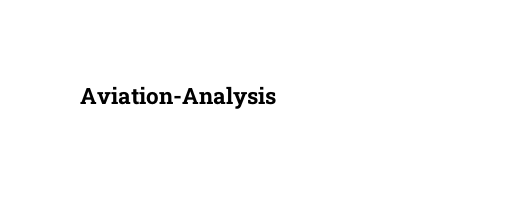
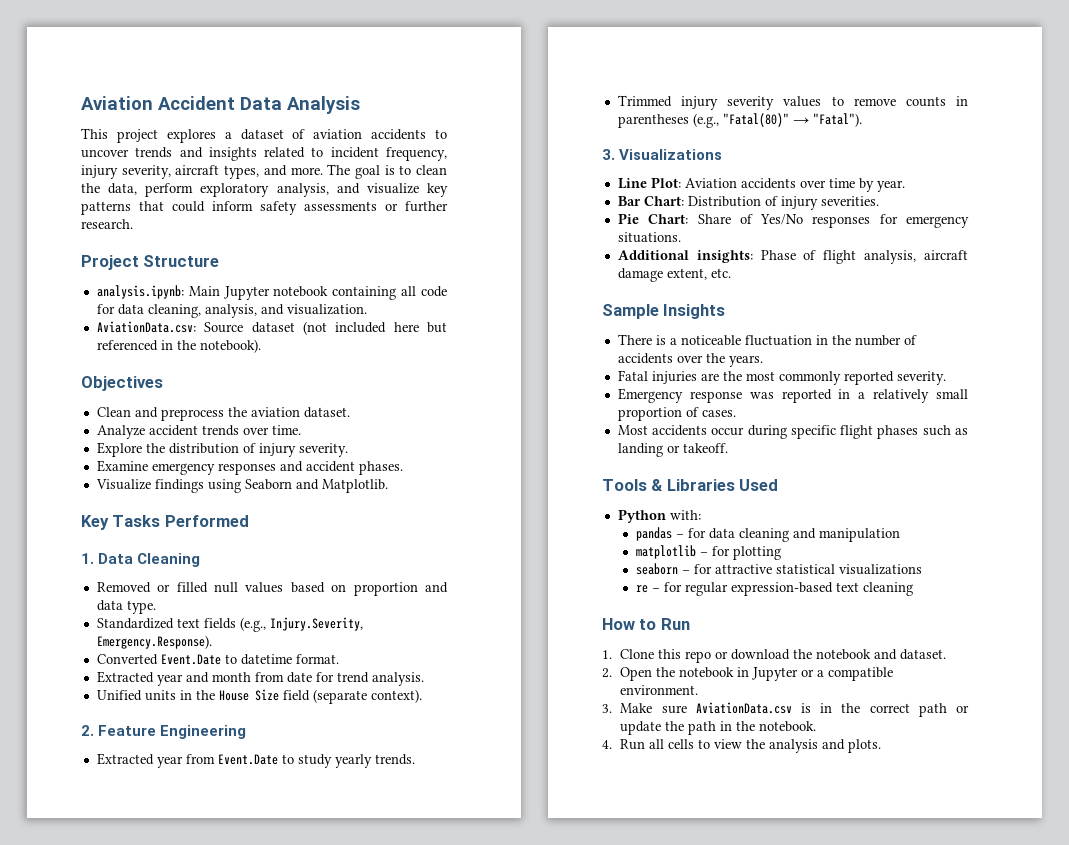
- Aviation-Analysis
+ Aviation Accident Data Analysis
+ This project explores a dataset of aviation accidents to uncover trends and insights related to incident frequency, injury severity, aircraft types, and more. The goal is to clean the data, perform exploratory analysis, and visualize key patterns that could inform safety assessments or further research.
+ Project Structure
+ analysis.ipynb: Main Jupyter notebook containing all code for data cleaning, analysis, and visualization.
+ AviationData.csv: Source dataset (not included here but referenced in the notebook).
+ Objectives
+ Clean and preprocess the aviation dataset.
+ Analyze accident trends over time.
+ Explore the distribution of injury severity.
+ Examine emergency responses and accident phases.
+ Visualize findings using Seaborn and Matplotlib.
+ Key Tasks Performed
+ 1. Data Cleaning
+ Removed or filled null values based on proportion and data type.
+ Standardized text fields (e.g., Injury.Severity, Emergency.Response).
+ Converted Event.Date to datetime format.
+ Extracted year and month from date for trend analysis.
+ Unified units in the House Size field (separate context).
+ 2. Feature Engineering
+ Extracted year from Event.Date to study yearly trends.
+ Trimmed injury severity values to remove counts in parentheses (e.g., "Fatal(80)" → "Fatal").
+ 3. Visualizations
+ Line Plot: Aviation accidents over time by year.
+ Bar Chart: Distribution of injury severities.
+ Pie Chart: Share of Yes/No responses for emergency situations.
+ Additional insights: Phase of flight analysis, aircraft damage extent, etc.
+ Sample Insights
+ There is a noticeable fluctuation in the number of accidents over the years.
+ Fatal injuries are the most commonly reported severity.
+ Emergency response was reported in a relatively small proportion of cases.
+ Most accidents occur during specific flight phases such as landing or takeoff.
+ Tools & Libraries Used
+ Python with:
+ pandas – for data cleaning and manipulation
+ matplotlib – for plotting
+ seaborn – for attractive statistical visualizations
+ re – for regular expression-based text cleaning
+ How to Run
+ 1. Clone this repo or download the notebook and dataset.
+ 2. Open the notebook in Jupyter or a compatible environment.
+ 3. Make sure AviationData.csv is in the correct path or update the path in the notebook.
+ 4. Run all cells to view the analysis and plots.

